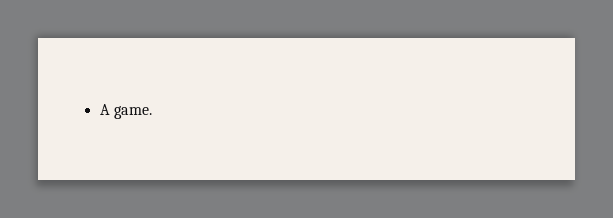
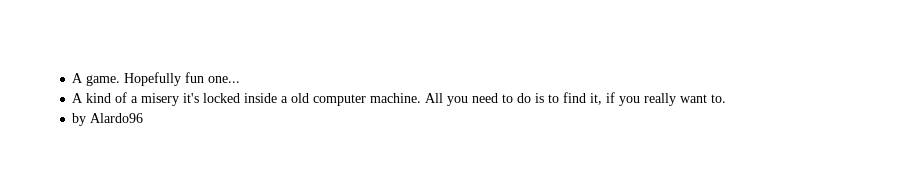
+ Hopefully fun one...
+ A kind of a misery it's locked inside a old computer machine. All you need to do is to find it, if you really want to.
+ by Alardo96

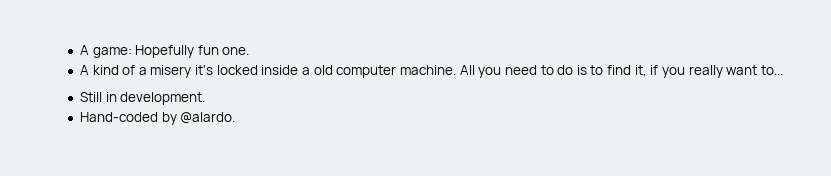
- A game. Hopefully fun one...
+ A game: Hopefully fun one.
- All you need to do is to find it, if you really want to.
- by Alardo96
+ All you need to do is to find it, if you really want to...
+ Still in development.
+ Hand-coded by @alardo.

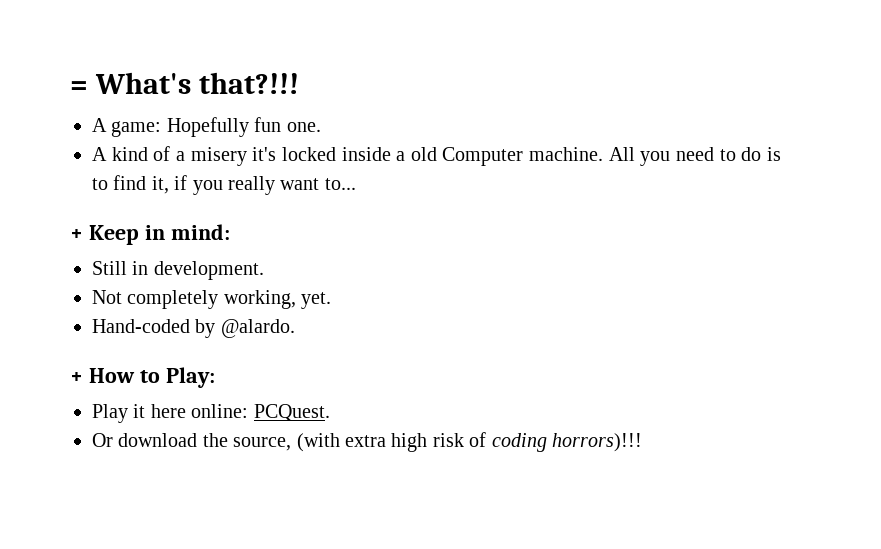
+ = What's that?!!!
- A kind of a misery it's locked inside a old computer machine.
+ A kind of a misery it's locked inside a old Computer machine.
+ + Keep in mind:
+ Not completely working, yet.
+ + How to Play:
+ Play it here online: PCQuest.
+ Or download the source, (with extra high risk of coding horrors)!!!

